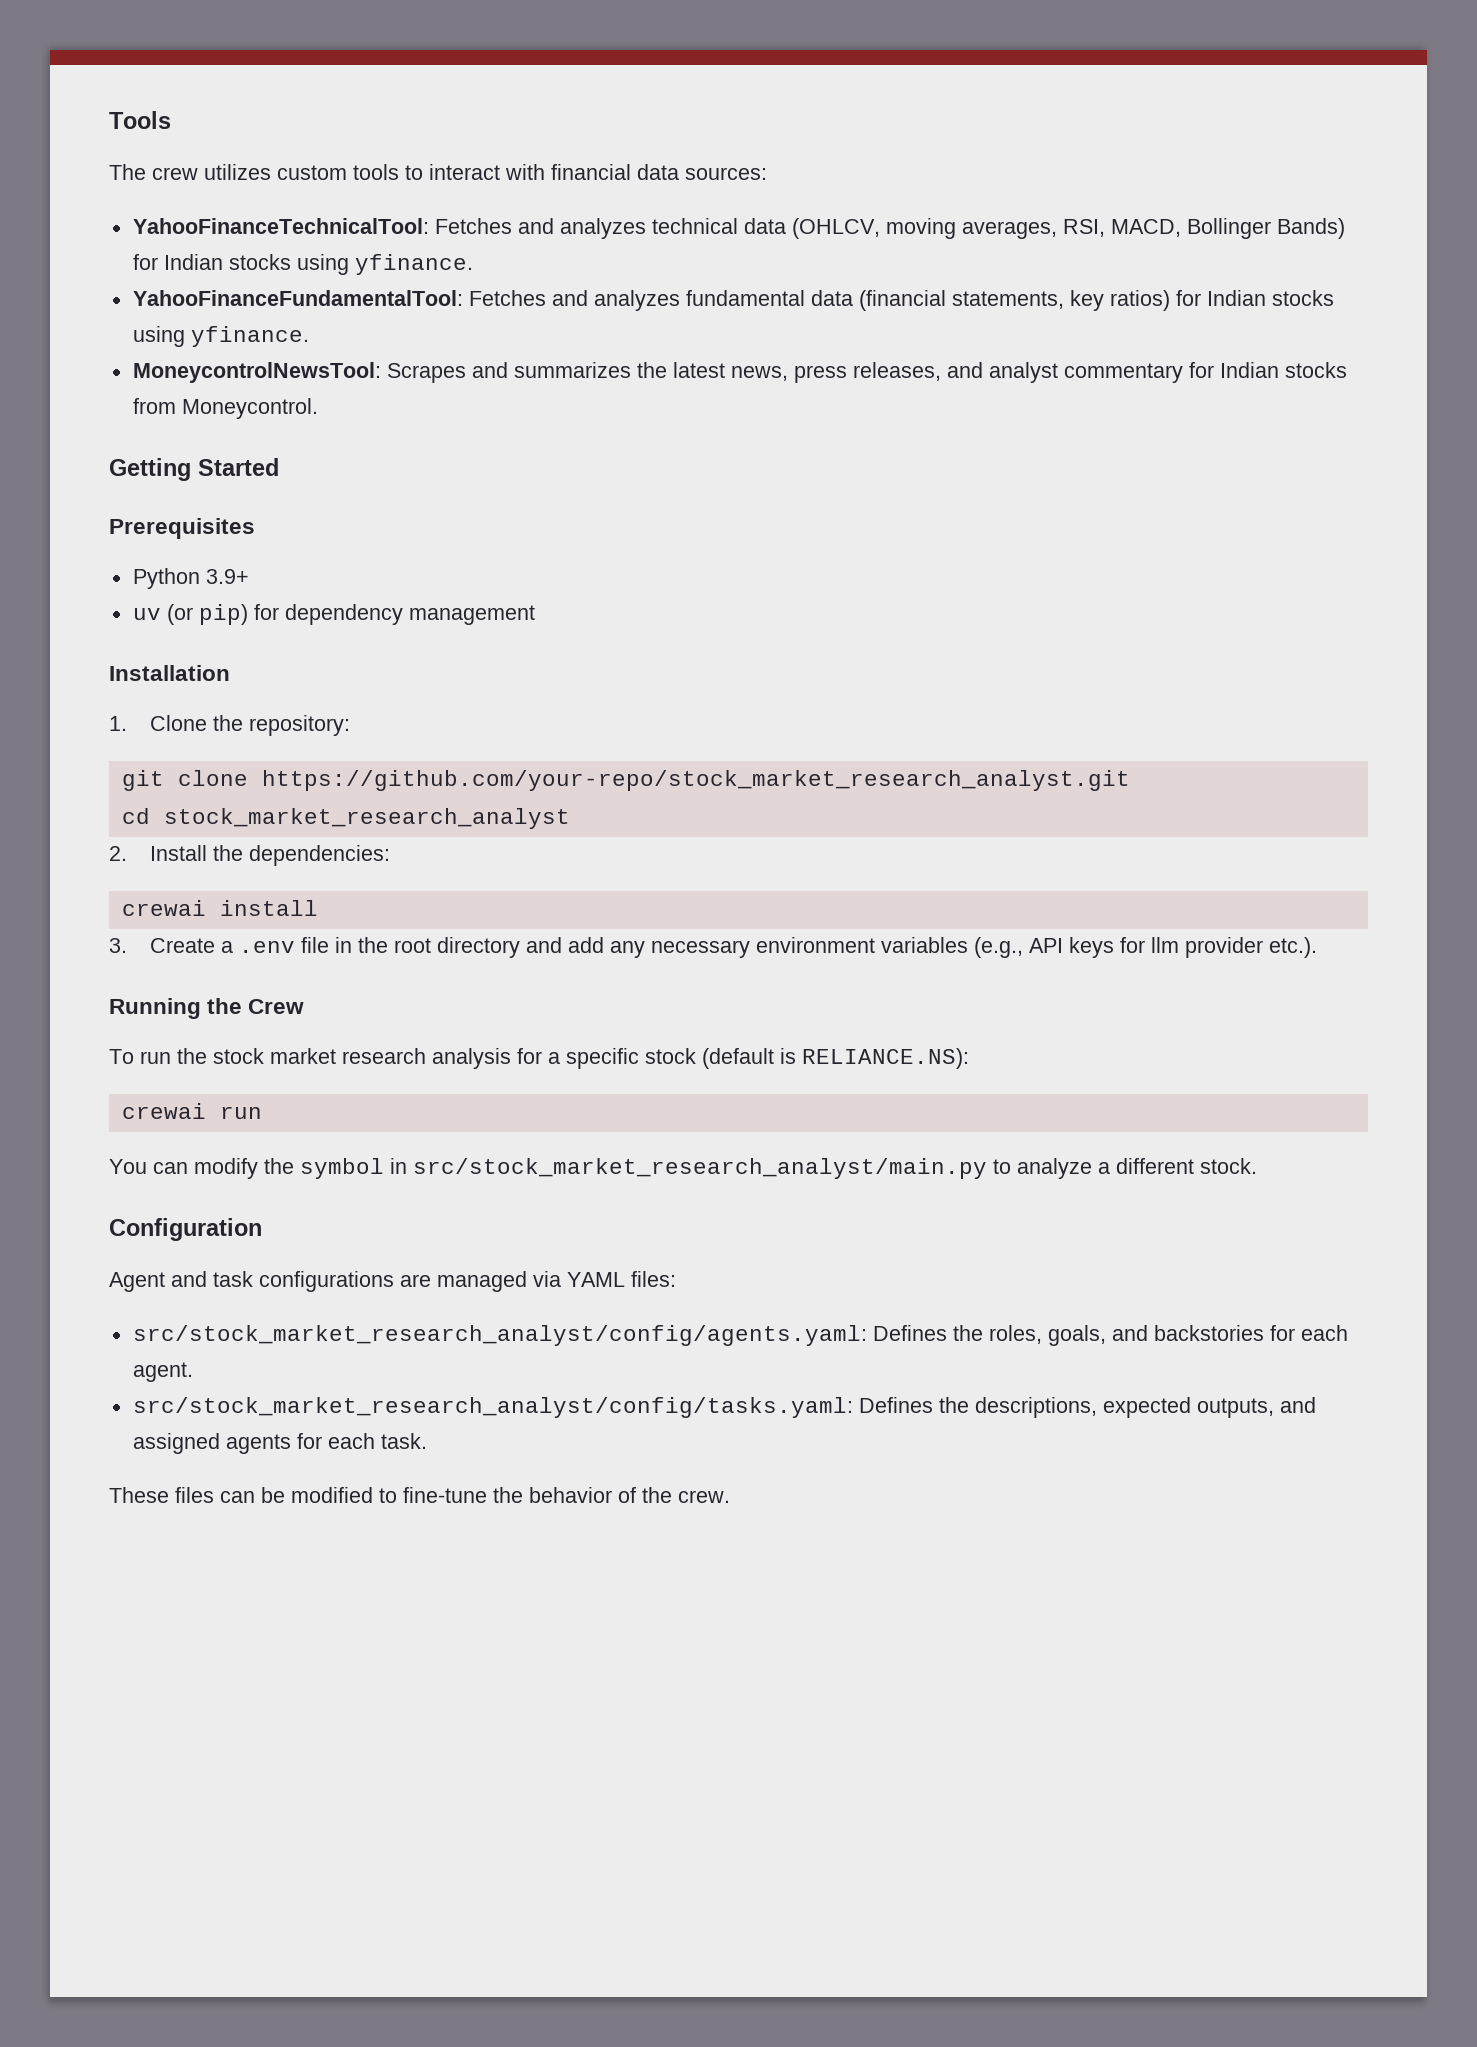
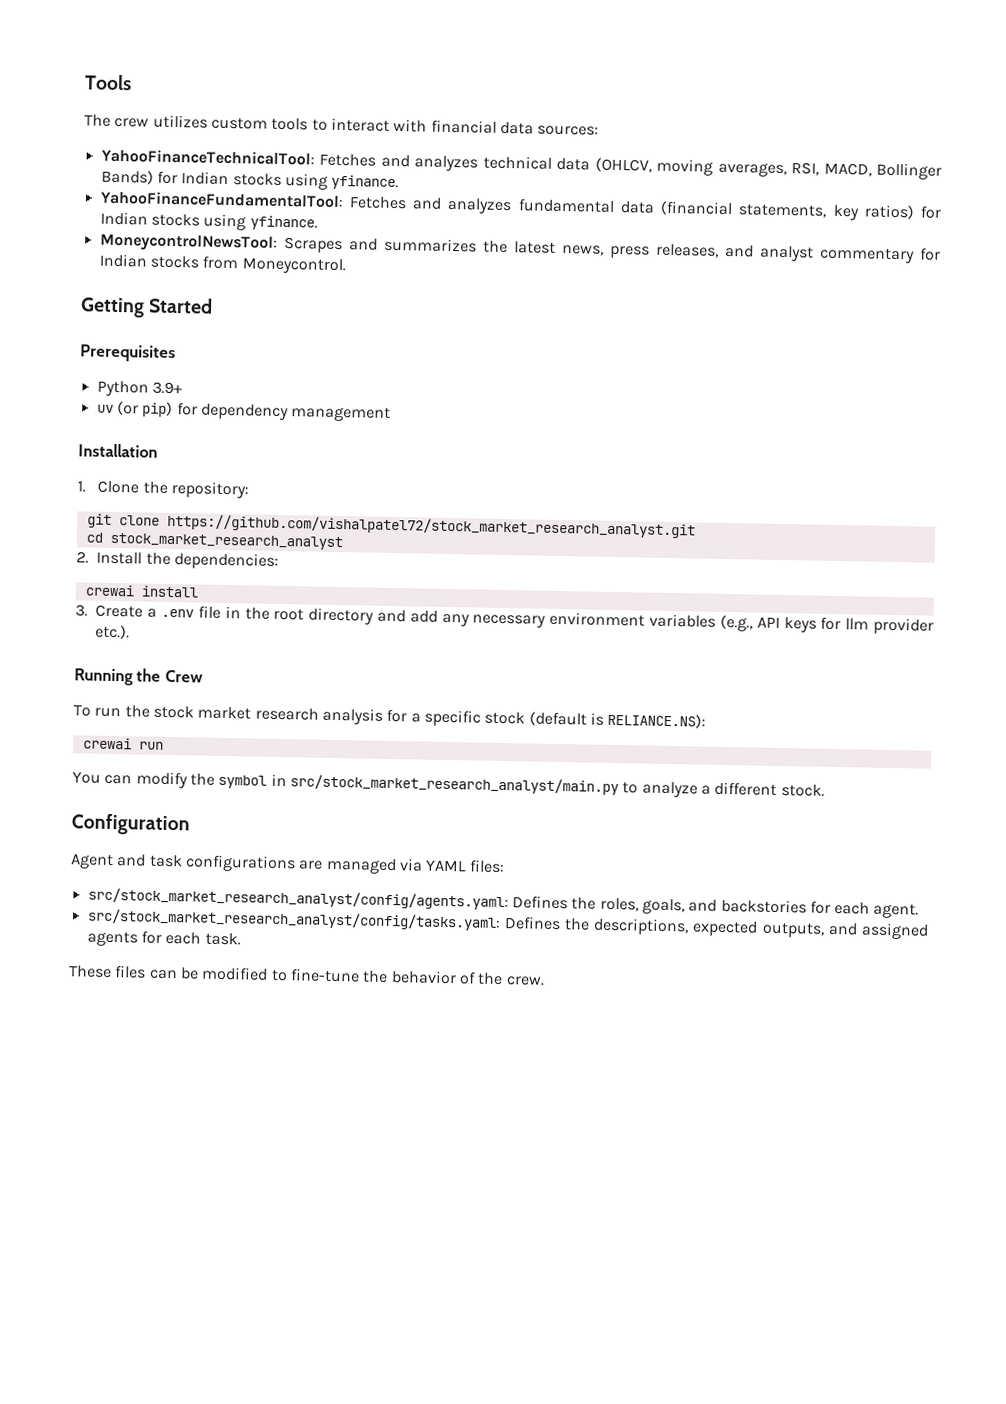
- git clone https://github.com/your-repo/stock_market_research_analyst.git
+ git clone https://github.com/vishalpatel72/stock_market_research_analyst.git

